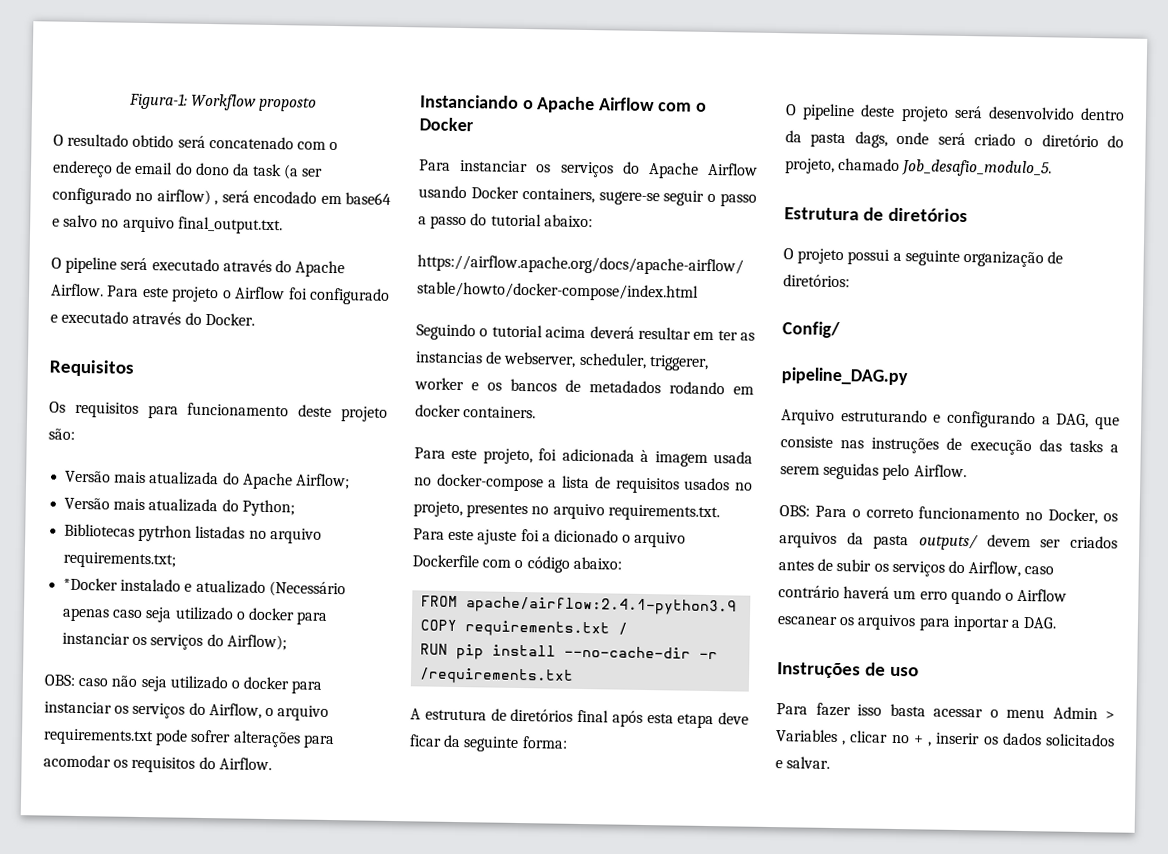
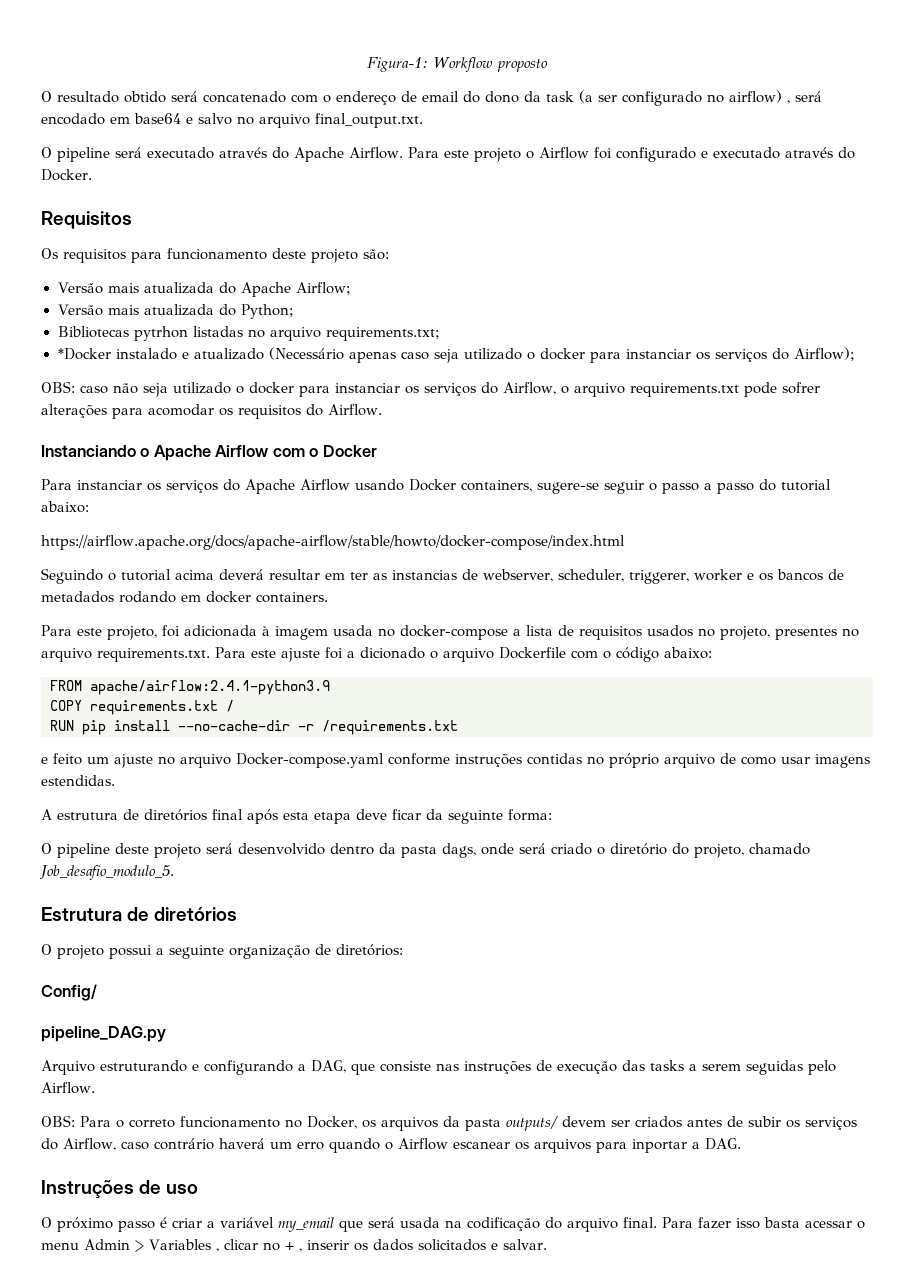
+ e feito um ajuste no arquivo Docker-compose.yaml conforme instruções contidas no próprio arquivo de como usar imagens estendidas.
+ O próximo passo é criar a variável my_email que será usada na codificação do arquivo final.

